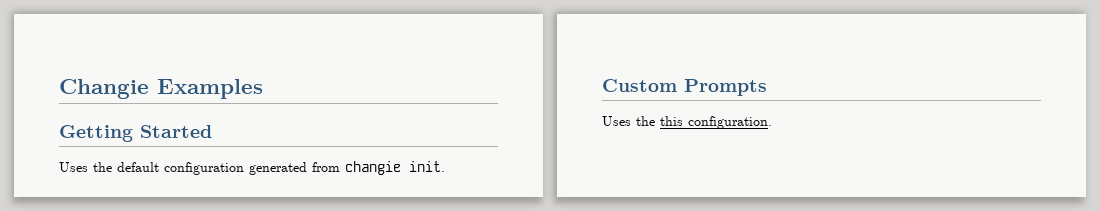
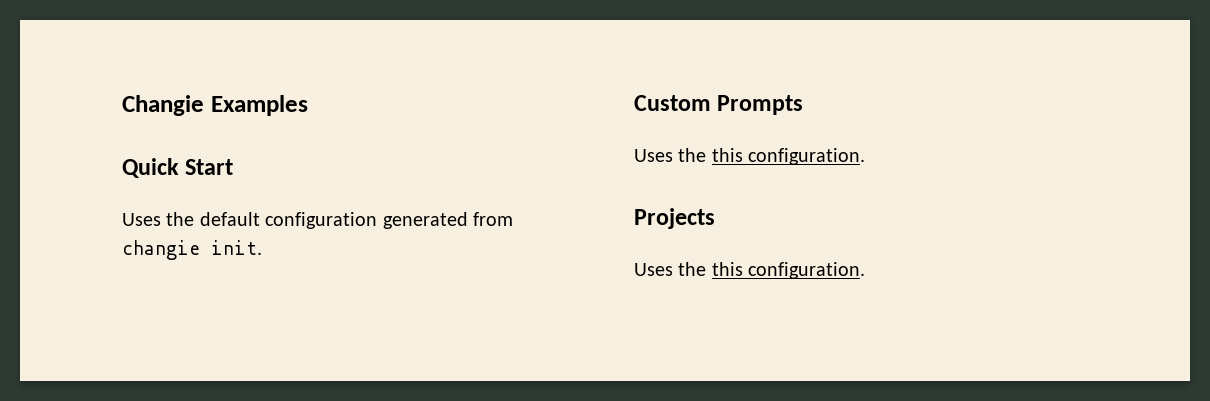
- Getting Started
+ Quick Start
+ Projects
+ Uses the this configuration.

